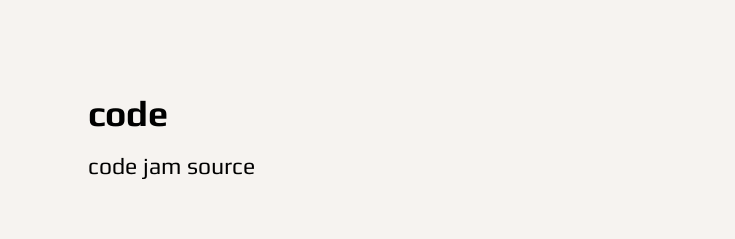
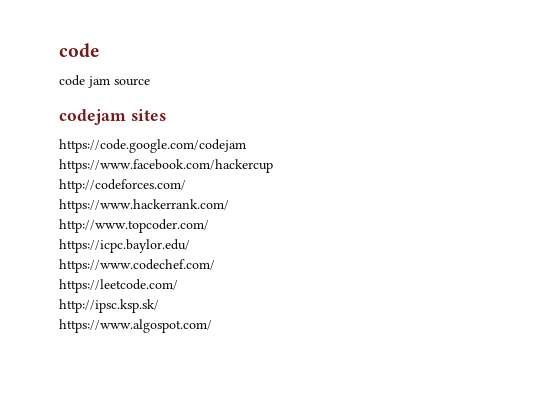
+ codejam sites
+ https://code.google.com/codejam
+ https://www.facebook.com/hackercup
+ http://codeforces.com/
+ https://www.hackerrank.com/
+ http://www.topcoder.com/
+ https://icpc.baylor.edu/
+ https://www.codechef.com/
+ https://leetcode.com/
+ http://ipsc.ksp.sk/
+ https://www.algospot.com/

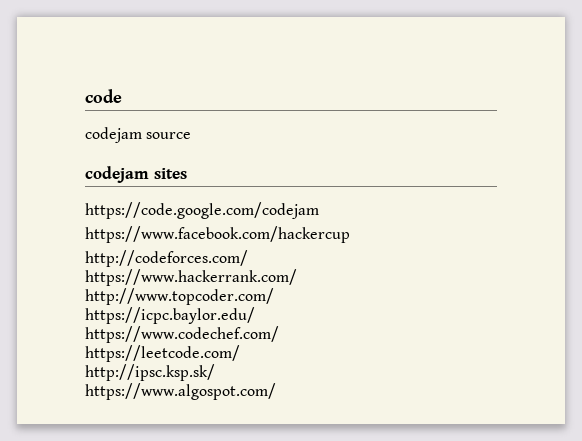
- code jam source
+ codejam source

